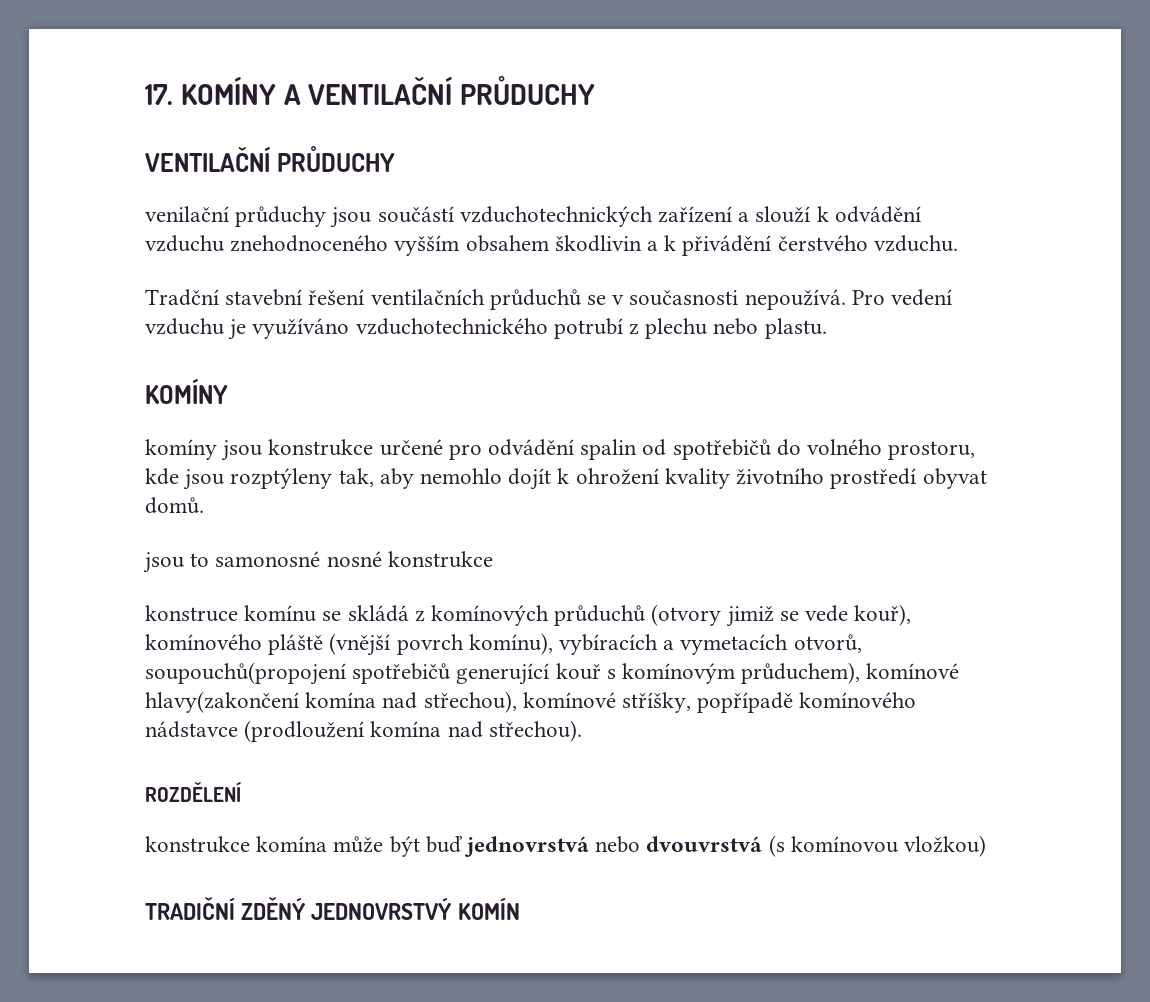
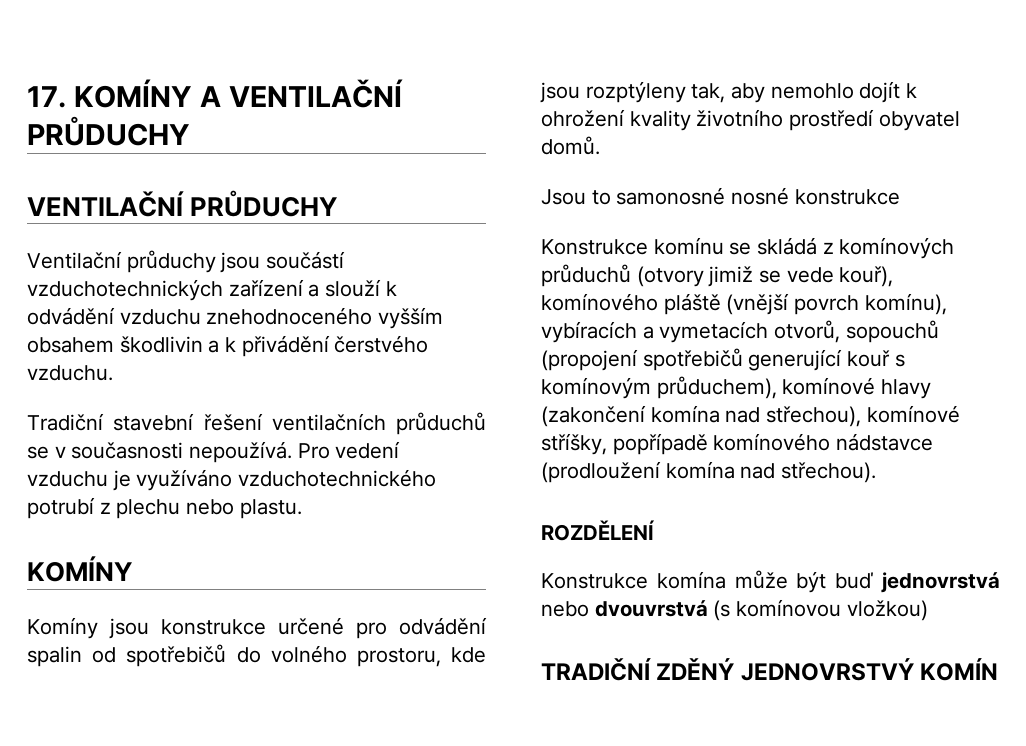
- venilační průduchy jsou součástí vzduchotechnických zařízení a slouží k odvádění vzduchu znehodnoceného vyšším obsahem škodlivin a k přivádění čerstvého vzduchu.
+ Ventilační průduchy jsou součástí vzduchotechnických zařízení a slouží k odvádění vzduchu znehodnoceného vyšším obsahem škodlivin a k přivádění čerstvého vzduchu.
- Tradční stavební řešení ventilačních průduchů se v současnosti nepoužívá.
+ Tradiční stavební řešení ventilačních průduchů se v současnosti nepoužívá.
- komíny jsou konstrukce určené pro odvádění spalin od spotřebičů do volného prostoru, kde jsou rozptýleny tak, aby nemohlo dojít k ohrožení kvality životního prostředí obyvat domů.
+ Komíny jsou konstrukce určené pro odvádění spalin od spotřebičů do volného prostoru, kde jsou rozptýleny tak, aby nemohlo dojít k ohrožení kvality životního prostředí obyvatel domů.
- jsou to samonosné nosné konstrukce
+ Jsou to samonosné nosné konstrukce
- konstruce komínu se skládá z komínových průduchů (otvory jimiž se vede kouř), komínového pláště (vnější povrch komínu), vybíracích a vymetacích otvorů, soupouchů(propojení spotřebičů generující kouř s komínovým průduchem), komínové hlavy(zakončení komína nad střechou), komínové stříšky, popřípadě komínového nádstavce (prodloužení komína nad střechou).
+ Konstrukce komínu se skládá z komínových průduchů (otvory jimiž se vede kouř), komínového pláště (vnější povrch komínu), vybíracích a vymetacích otvorů, sopouchů (propojení spotřebičů generující kouř s komínovým průduchem), komínové hlavy (zakončení komína nad střechou), komínové stříšky, popřípadě komínového nádstavce (prodloužení komína nad střechou).
- konstrukce komína může být buď jednovrstvá nebo dvouvrstvá (s komínovou vložkou)
+ Konstrukce komína může být buď jednovrstvá nebo dvouvrstvá (s komínovou vložkou)

